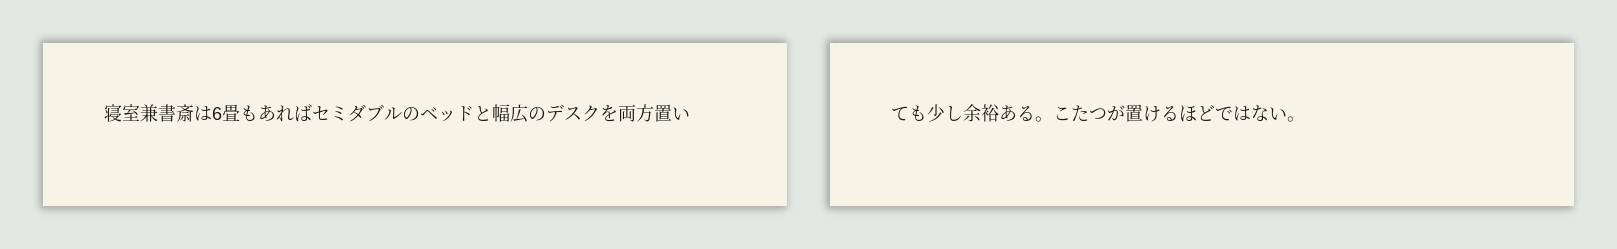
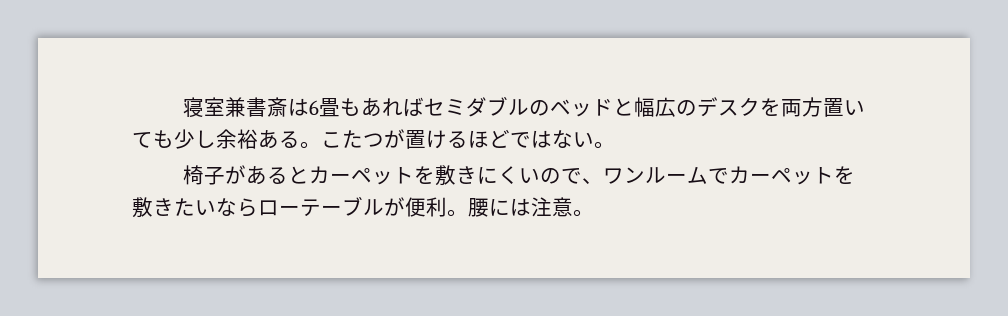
+ 椅子があるとカーペットを敷きにくいので、ワンルームでカーペットを敷きたいならローテーブルが便利。腰には注意。

